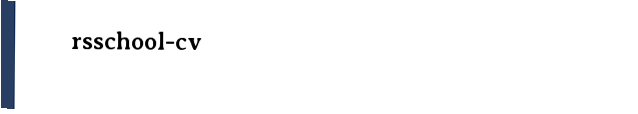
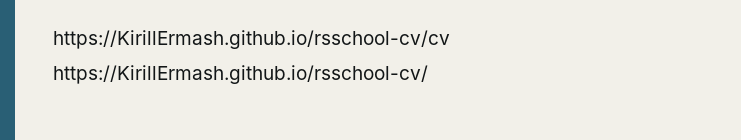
- rsschool-cv
+ https://KirillErmash.github.io/rsschool-cv/cv
+ https://KirillErmash.github.io/rsschool-cv/

